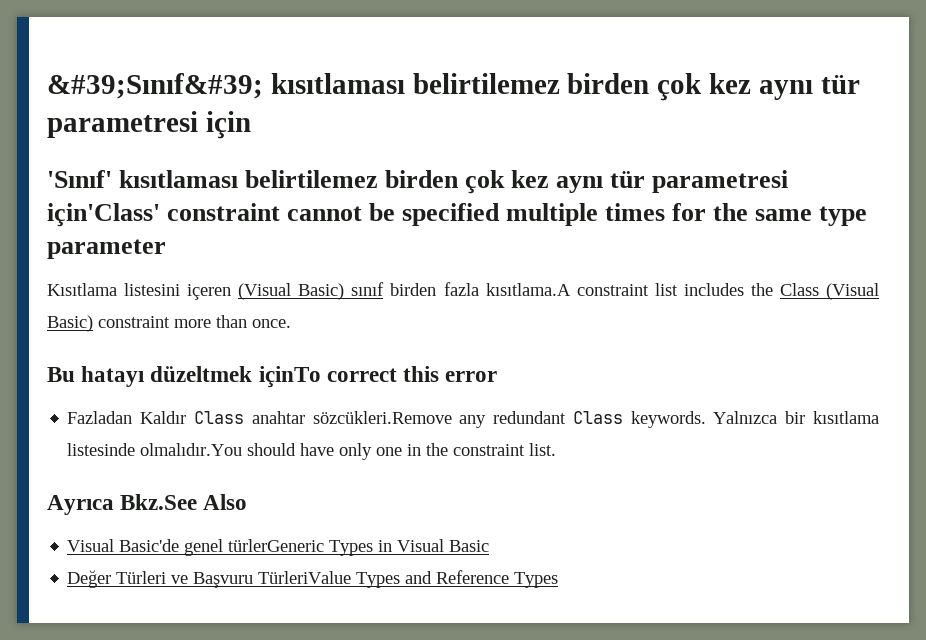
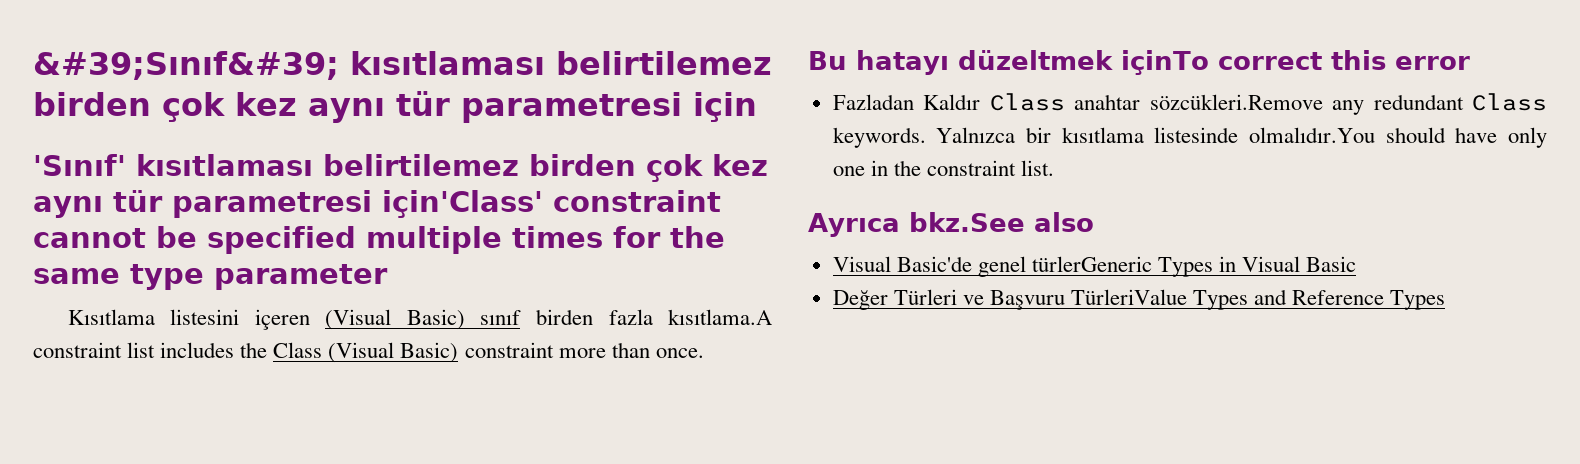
- Ayrıca Bkz.See Also
+ Ayrıca bkz.See also

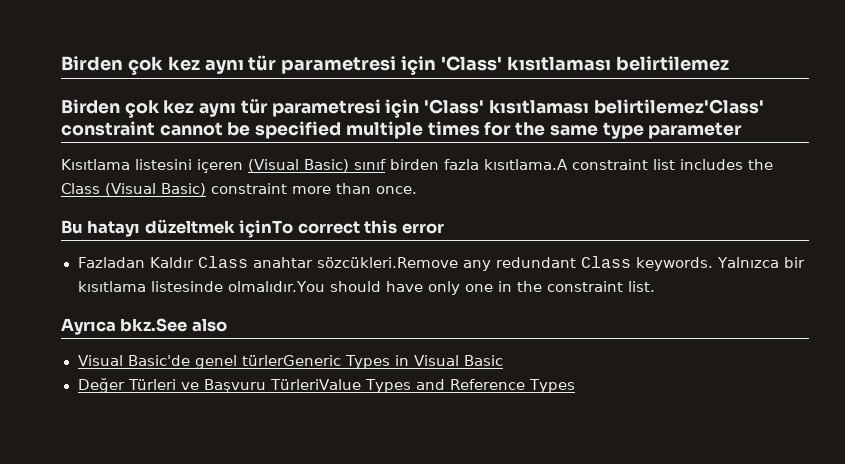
- &#39;Sınıf&#39; kısıtlaması belirtilemez birden çok kez aynı tür parametresi için
- 'Sınıf' kısıtlaması belirtilemez birden çok kez aynı tür parametresi için'Class' constraint cannot be specified multiple times for the same type parameter
+ Birden çok kez aynı tür parametresi için 'Class' kısıtlaması belirtilemez
+ Birden çok kez aynı tür parametresi için 'Class' kısıtlaması belirtilemez'Class' constraint cannot be specified multiple times for the same type parameter

